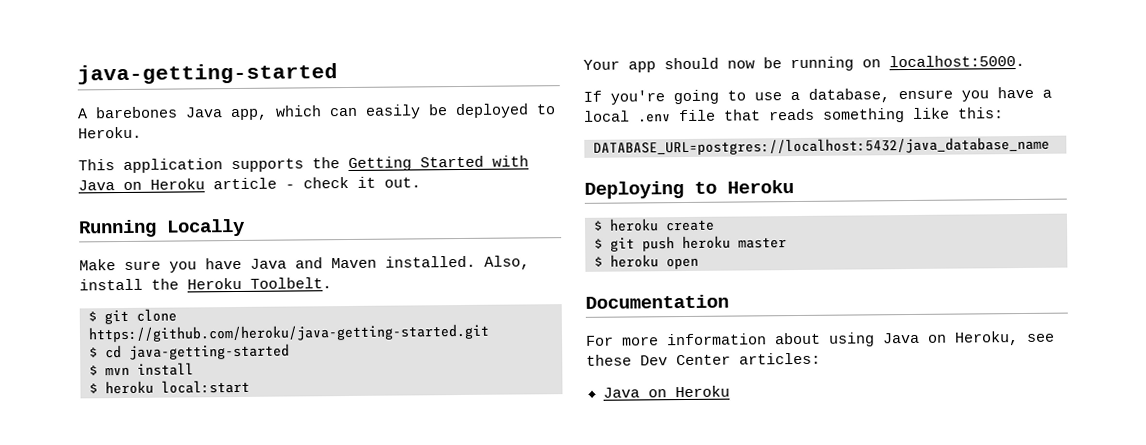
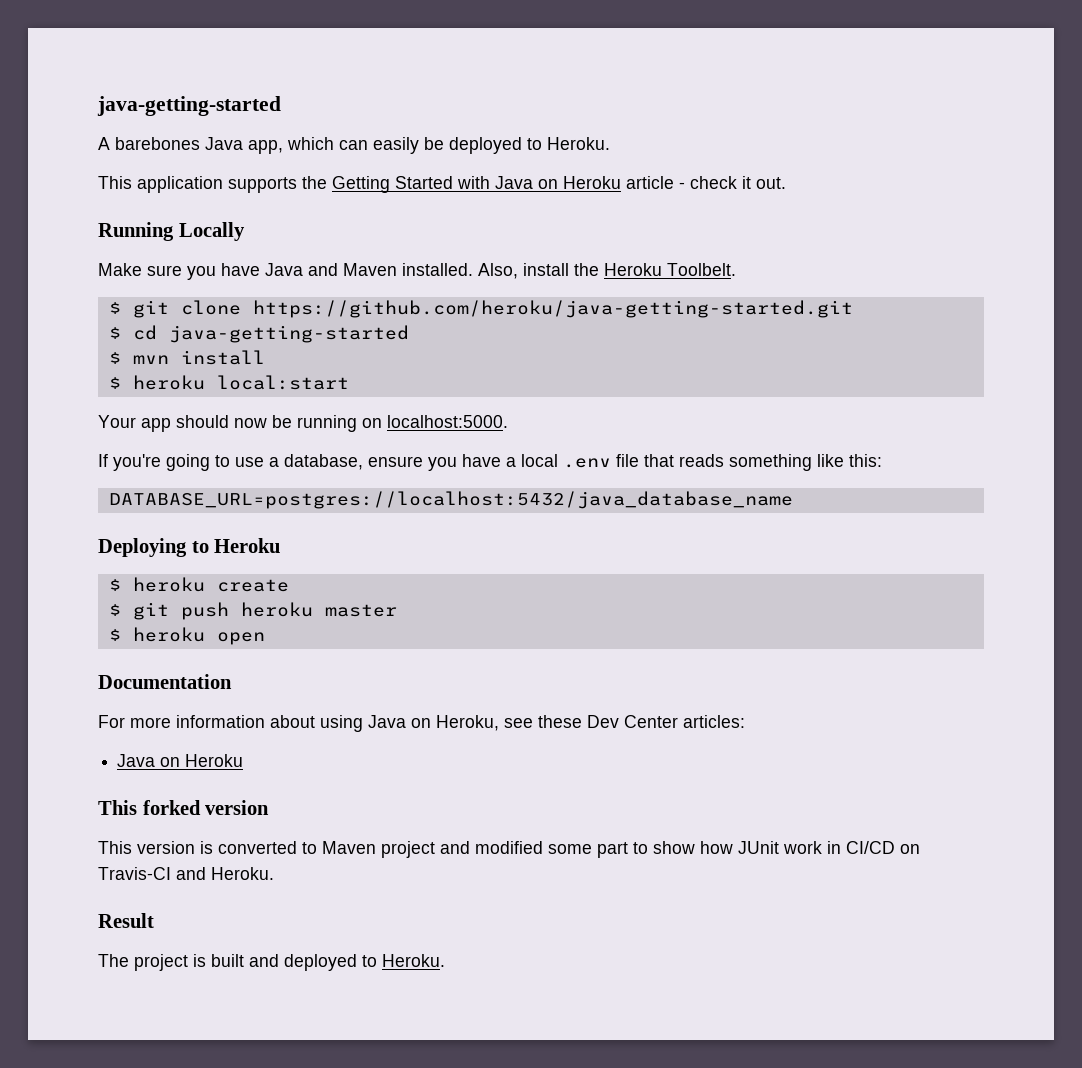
+ This forked version
+ This version is converted to Maven project and modified some part to show how JUnit work in CI/CD on Travis-CI and Heroku.
+ Result
+ The project is built and deployed to Heroku.

